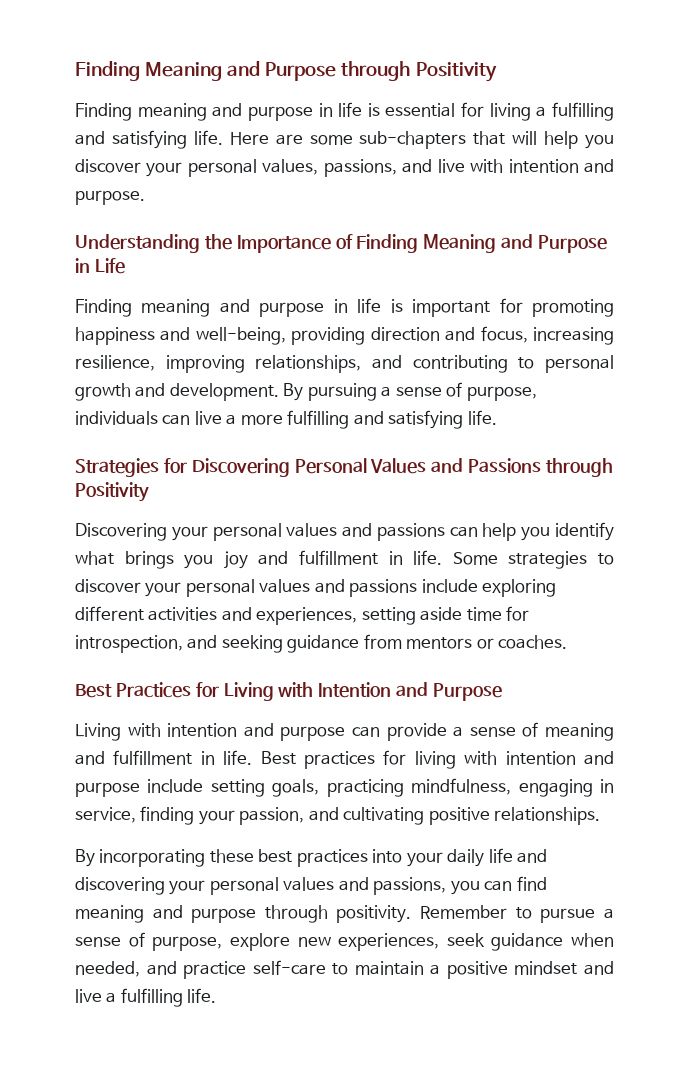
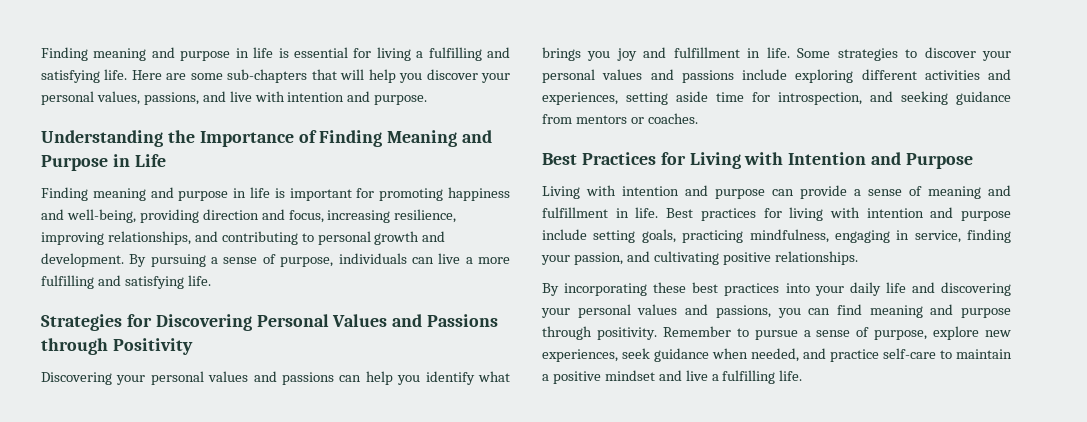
- Finding Meaning and Purpose through Positivity

